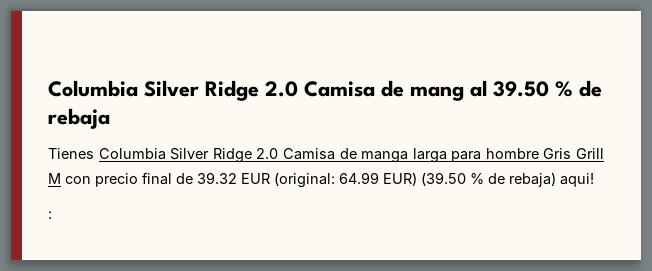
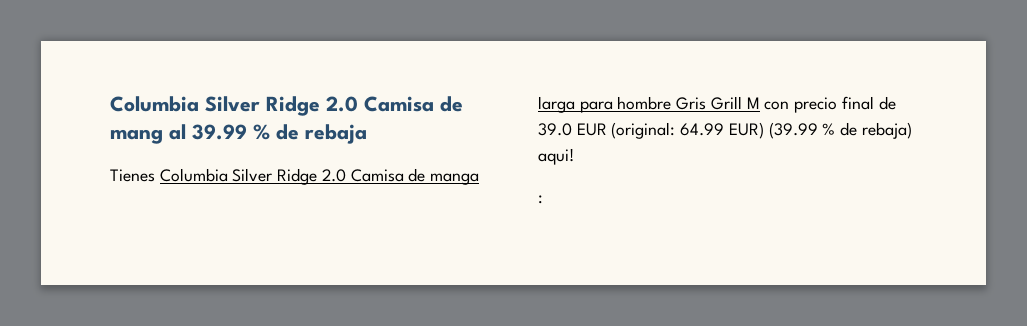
- Columbia Silver Ridge 2.0 Camisa de mang al 39.50 % de rebaja
+ Columbia Silver Ridge 2.0 Camisa de mang al 39.99 % de rebaja
- Tienes Columbia Silver Ridge 2.0 Camisa de manga larga para hombre Gris Grill M con precio final de 39.32 EUR (original: 64.99 EUR) (39.50 % de rebaja) aqui!
+ Tienes Columbia Silver Ridge 2.0 Camisa de manga larga para hombre Gris Grill M con precio final de 39.0 EUR (original: 64.99 EUR) (39.99 % de rebaja) aqui!

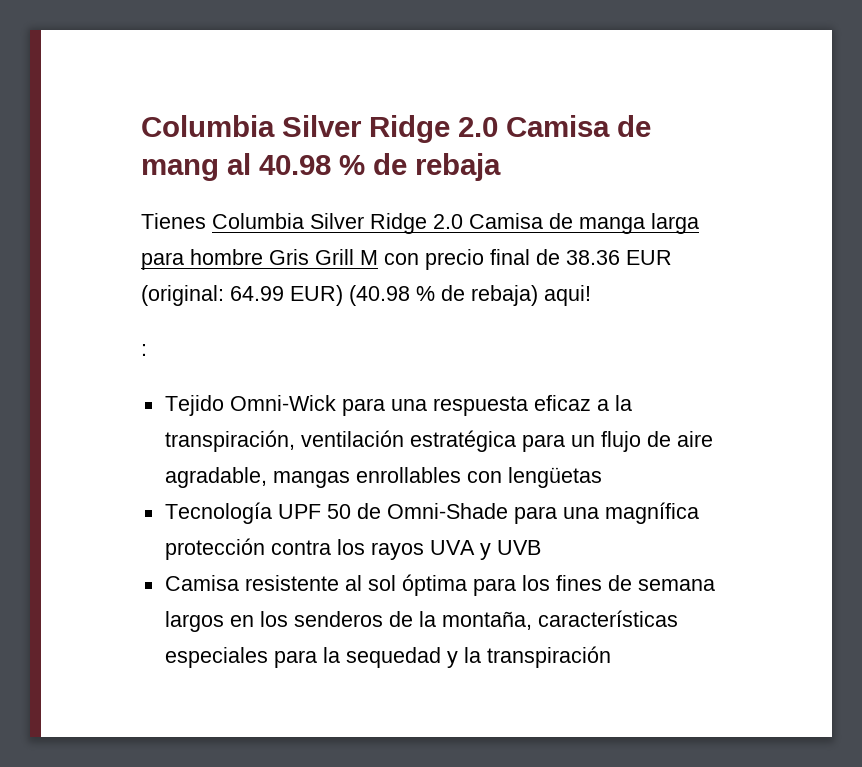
- Columbia Silver Ridge 2.0 Camisa de mang al 39.99 % de rebaja
+ Columbia Silver Ridge 2.0 Camisa de mang al 40.98 % de rebaja
- Tienes Columbia Silver Ridge 2.0 Camisa de manga larga para hombre Gris Grill M con precio final de 39.0 EUR (original: 64.99 EUR) (39.99 % de rebaja) aqui!
+ Tienes Columbia Silver Ridge 2.0 Camisa de manga larga para hombre Gris Grill M con precio final de 38.36 EUR (original: 64.99 EUR) (40.98 % de rebaja) aqui!
+ Tejido Omni-Wick para una respuesta eficaz a la transpiración, ventilación estratégica para un flujo de aire agradable, mangas enrollables con lengüetas
+ Tecnología UPF 50 de Omni-Shade para una magnífica protección contra los rayos UVA y UVB
+ Camisa resistente al sol óptima para los fines de semana largos en los senderos de la montaña, características especiales para la sequedad y la transpiración

